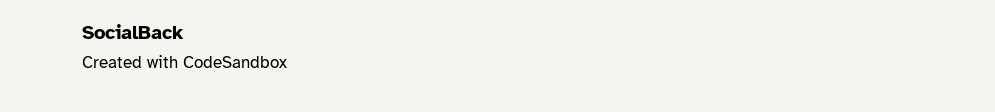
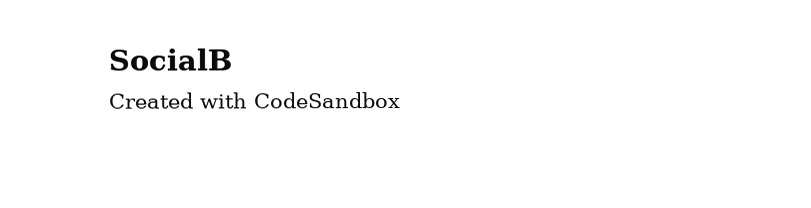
- SocialBack
+ SocialB

